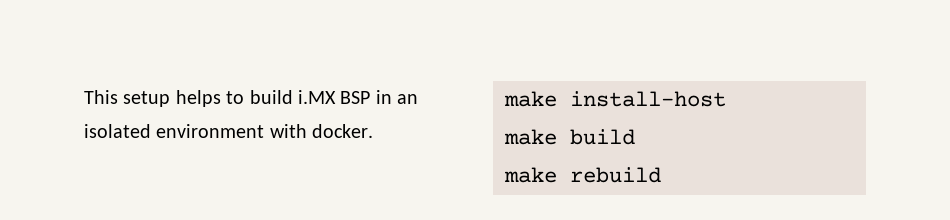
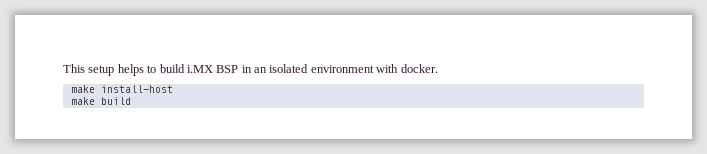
- make rebuild

